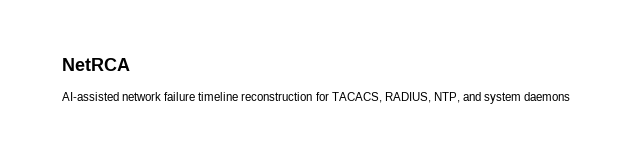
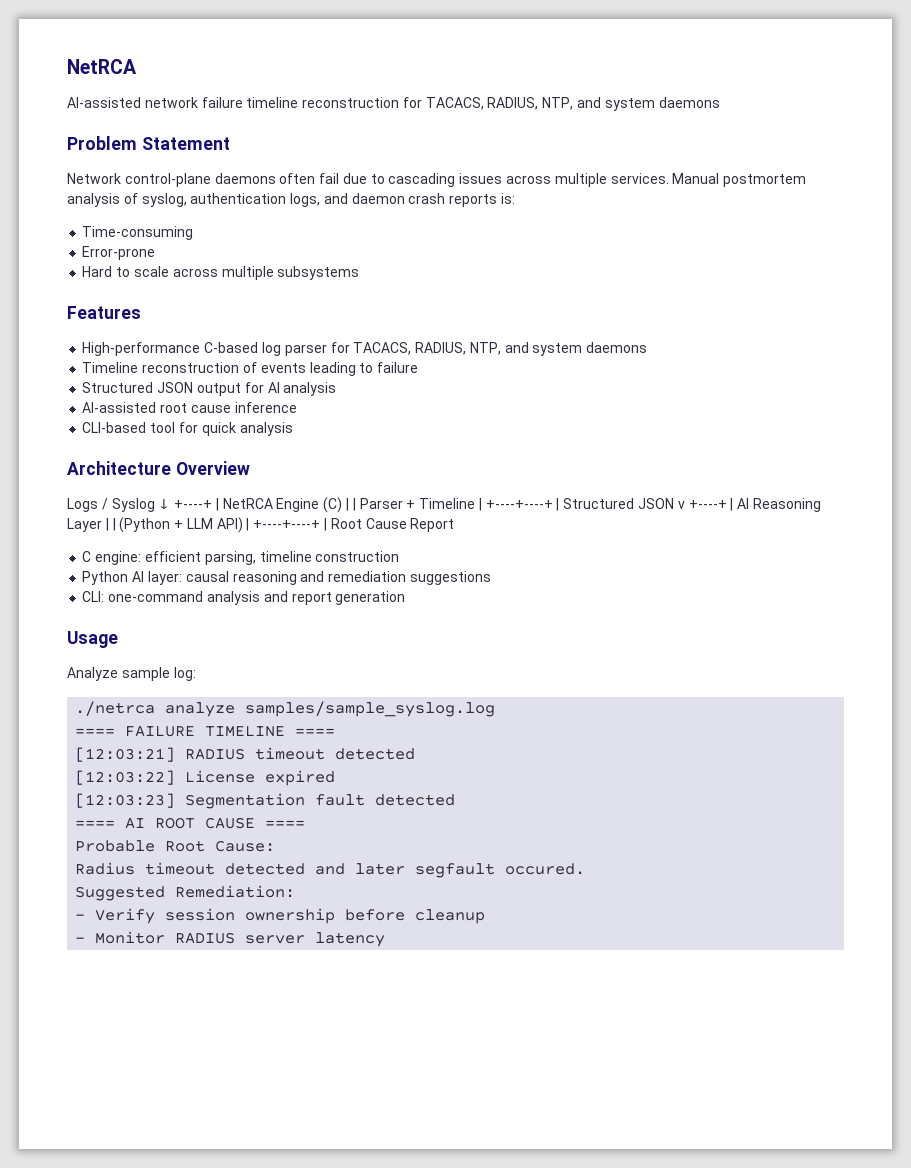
+ Problem Statement
+ Network control-plane daemons often fail due to cascading issues across multiple services. Manual postmortem analysis of syslog, authentication logs, and daemon crash reports is:
+ Time-consuming
+ Error-prone
+ Hard to scale across multiple subsystems
+ Features
+ High-performance C-based log parser for TACACS, RADIUS, NTP, and system daemons
+ Timeline reconstruction of events leading to failure
+ Structured JSON output for AI analysis
+ AI-assisted root cause inference
+ CLI-based tool for quick analysis
+ Architecture Overview
+ Logs / Syslog ↓ +----+ | NetRCA Engine (C) | | Parser + Timeline | +----+----+ | Structured JSON v +----+ | AI Reasoning Layer | | (Python + LLM API) | +----+----+ | Root Cause Report
+ C engine: efficient parsing, timeline construction
+ Python AI layer: causal reasoning and remediation suggestions
+ CLI: one-command analysis and report generation
+ Usage
+ Analyze sample log:
+ ./netrca analyze samples/sample_syslog.log
+ ==== FAILURE TIMELINE ====
+ [12:03:21] RADIUS timeout detected
+ [12:03:22] License expired
+ [12:03:23] Segmentation fault detected
+ ==== AI ROOT CAUSE ====
+ Probable Root Cause:
+ Radius timeout detected and later segfault occured.
+ Suggested Remediation:
+ - Verify session ownership before cleanup
+ - Monitor RADIUS server latency

